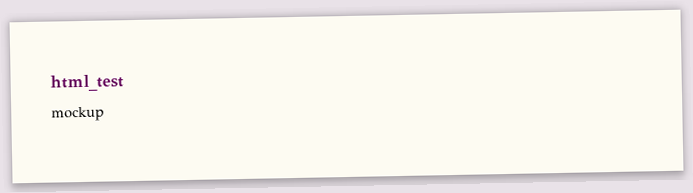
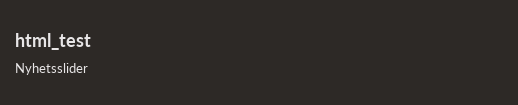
- mockup
+ Nyhetsslider

